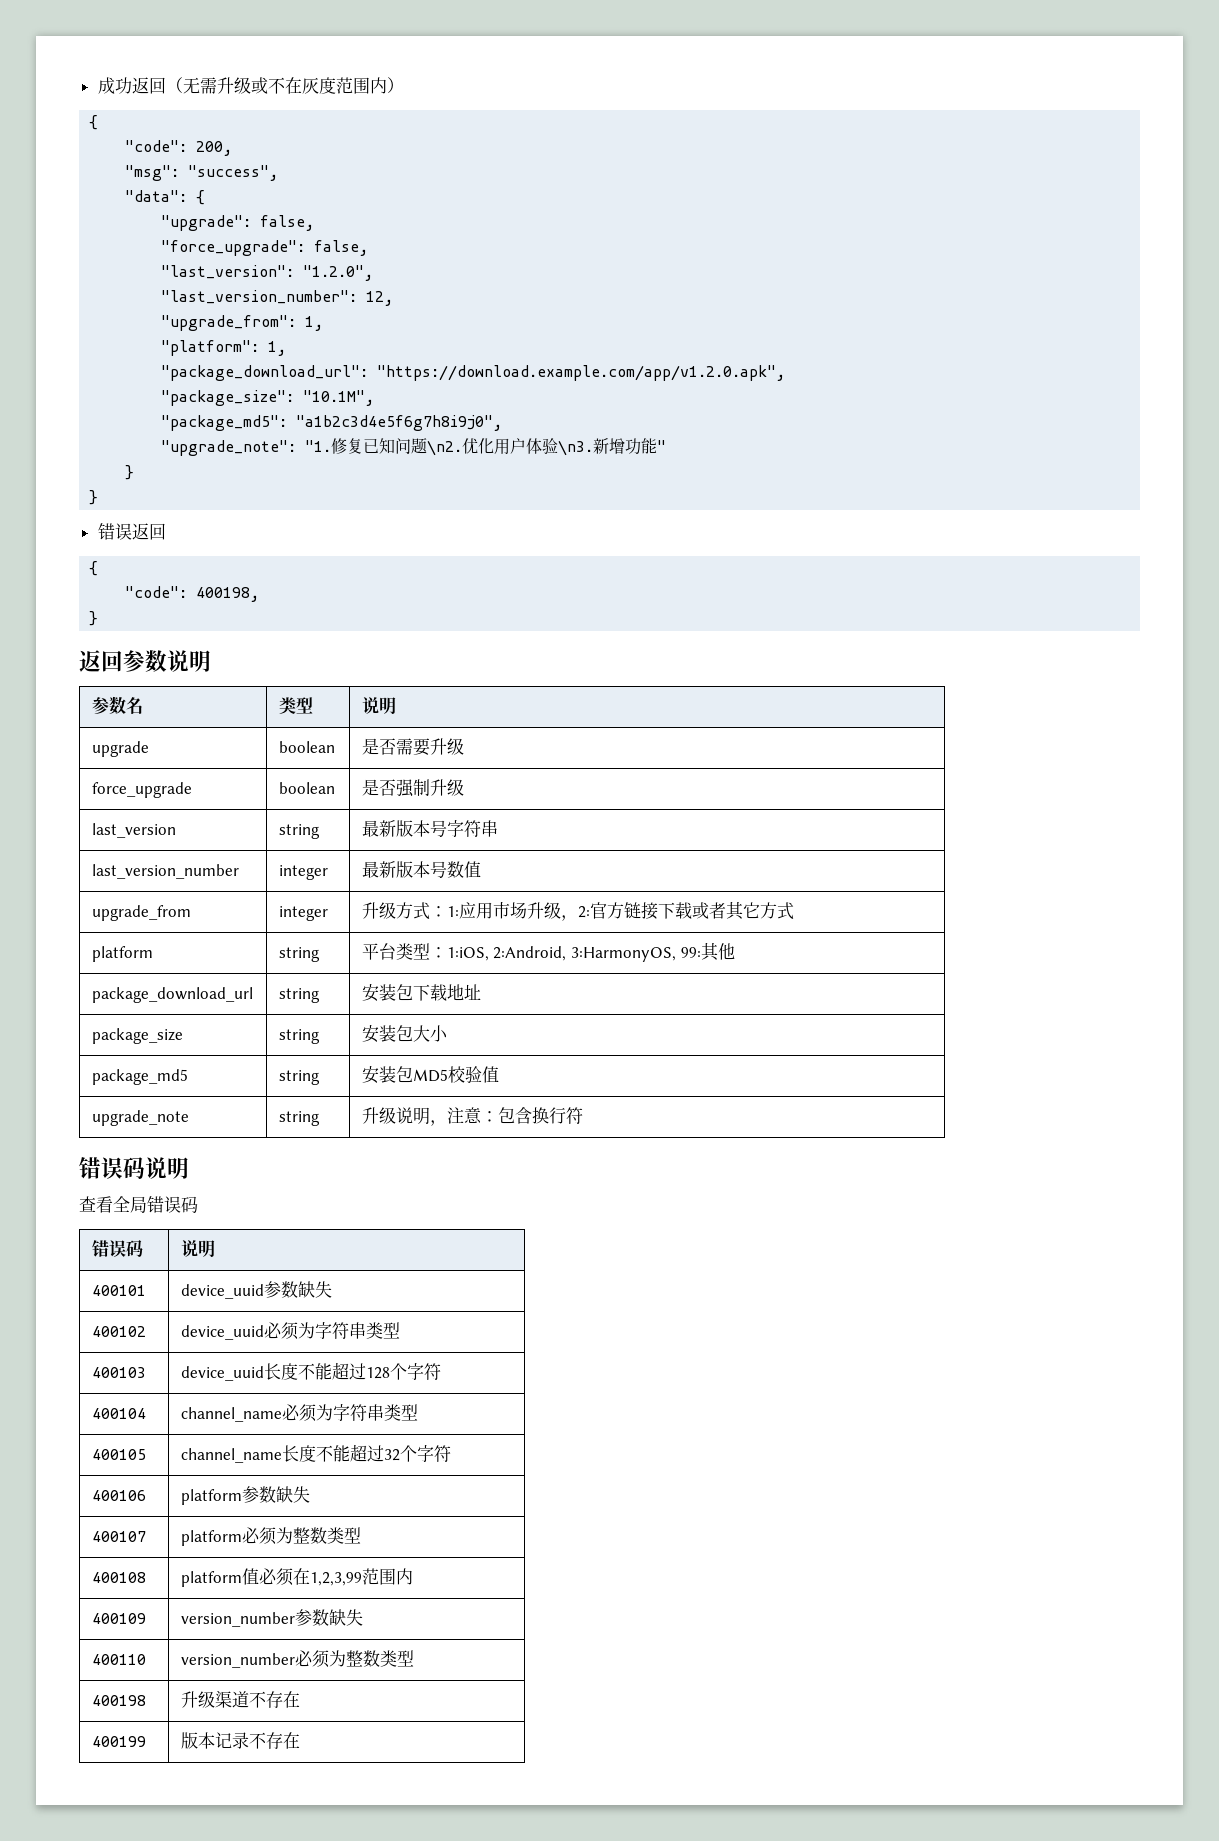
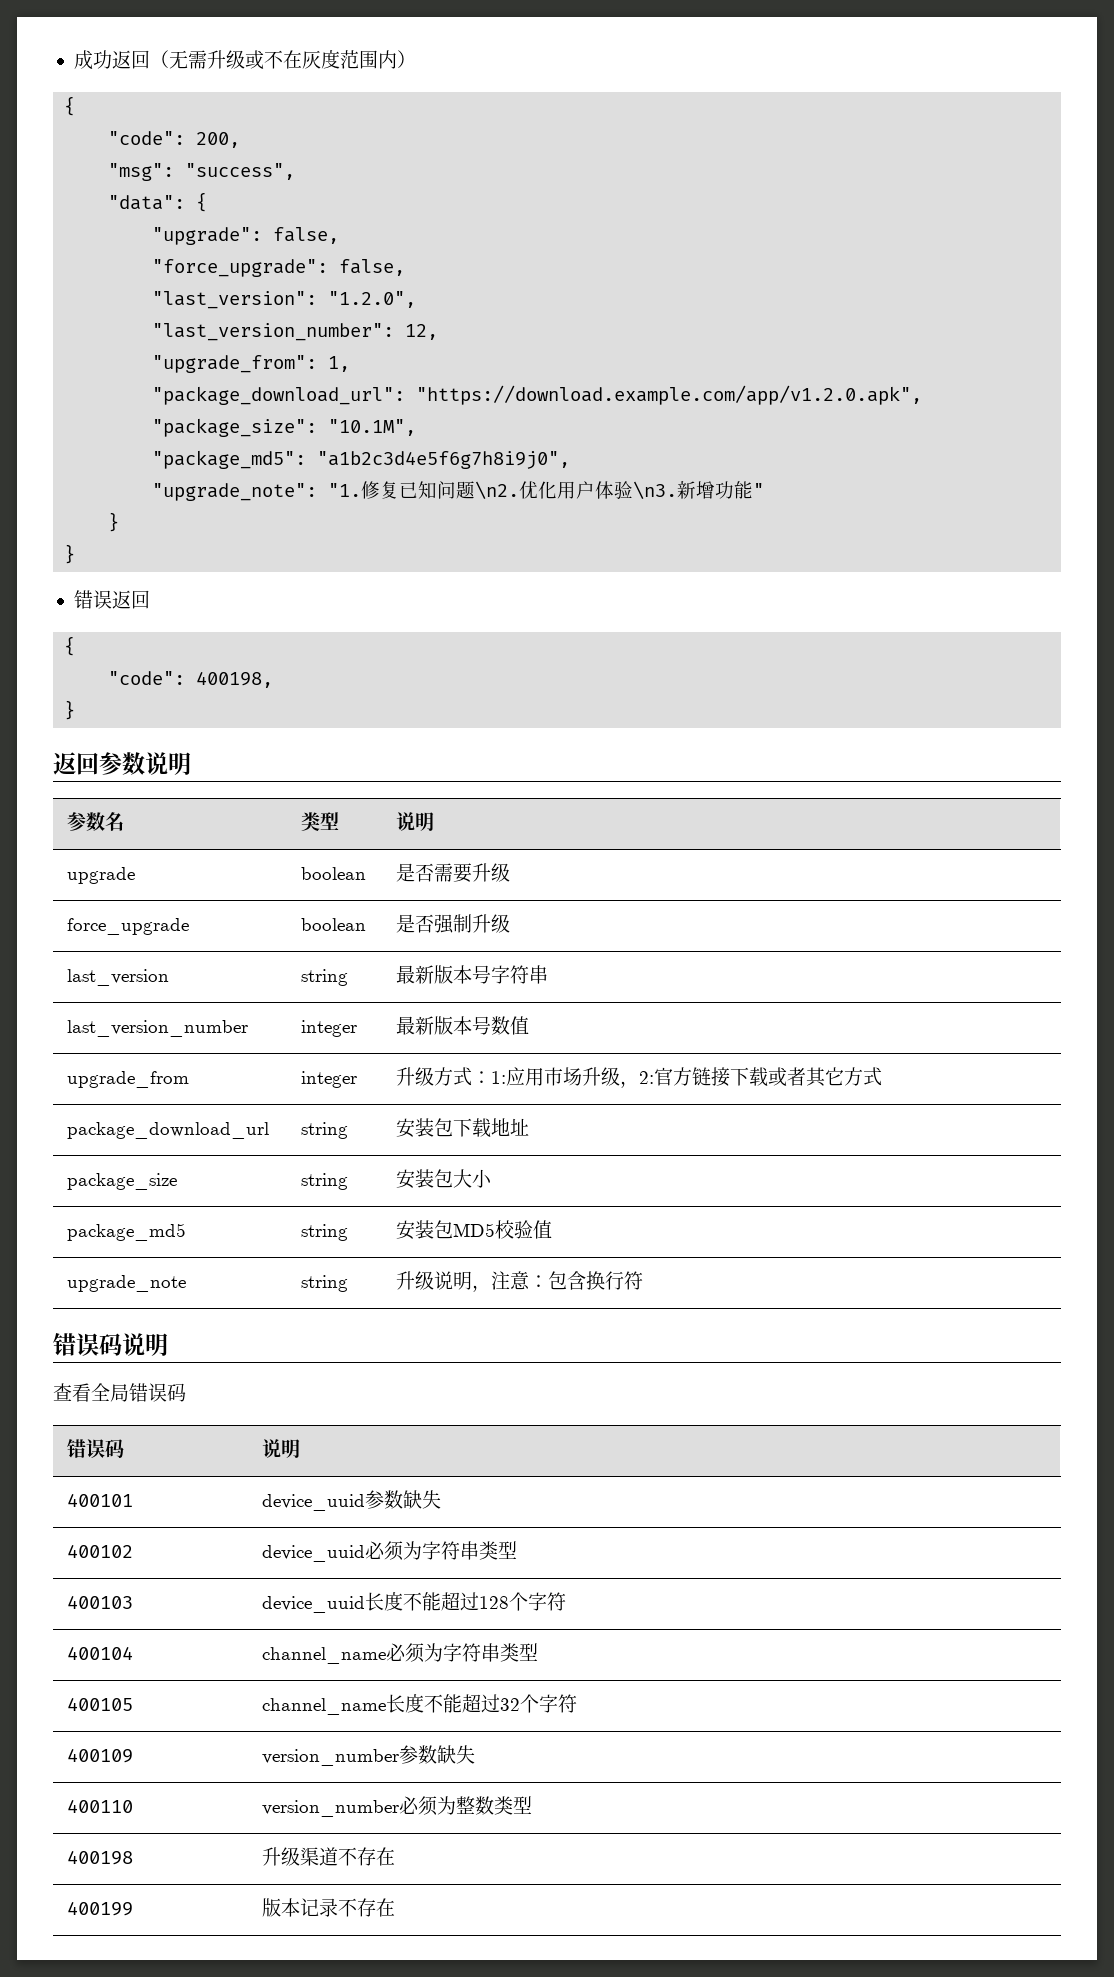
- "platform": 1,
- platform | string | 平台类型：1:iOS, 2:Android, 3:HarmonyOS, 99:其他
- 400106 | platform参数缺失
- 400107 | platform必须为整数类型
- 400108 | platform值必须在1,2,3,99范围内

